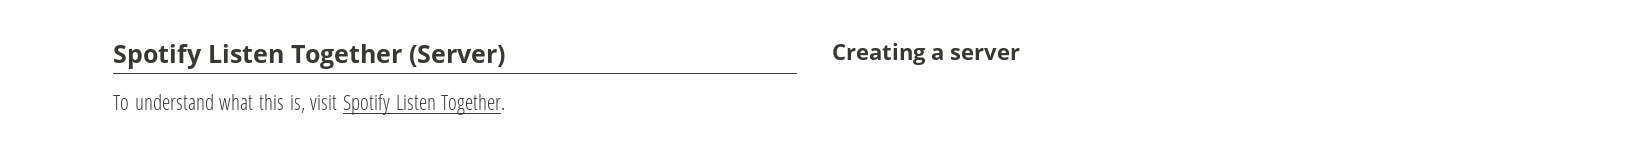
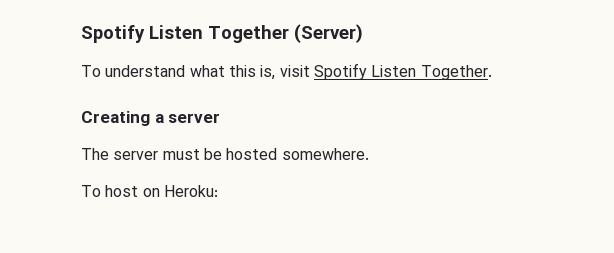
+ The server must be hosted somewhere.
+ To host on Heroku:

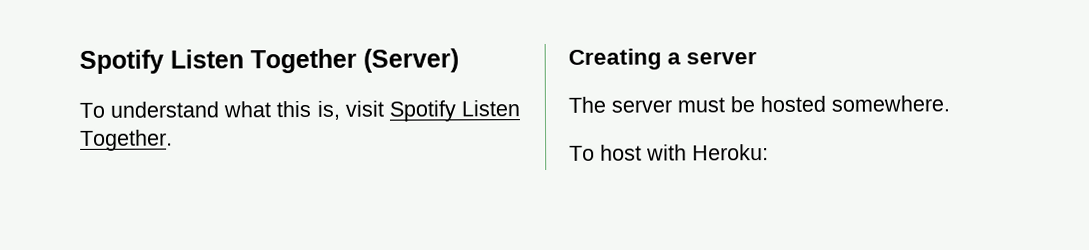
- To host on Heroku:
+ To host with Heroku:

